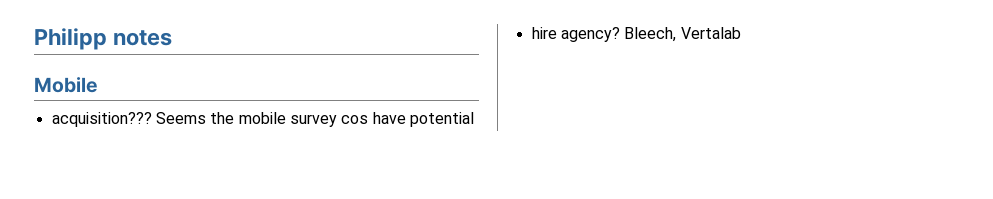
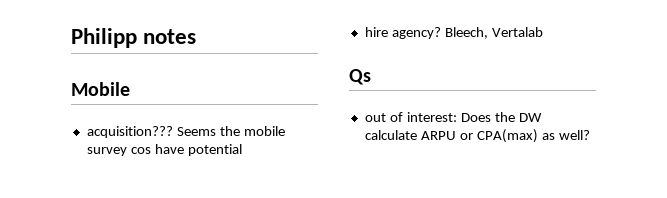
+ Qs
+ out of interest: Does the DW calculate ARPU or CPA(max) as well?

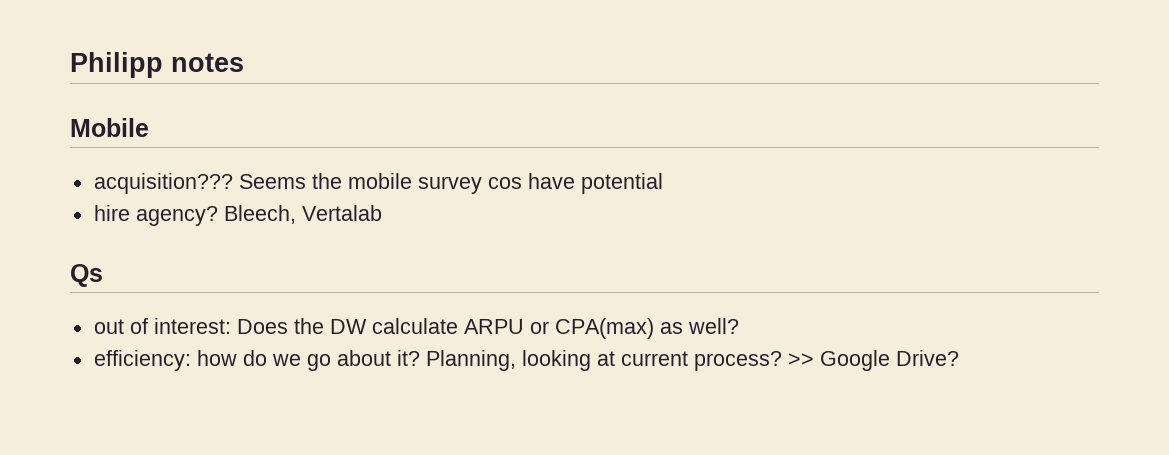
+ efficiency: how do we go about it? Planning, looking at current process? >> Google Drive?

